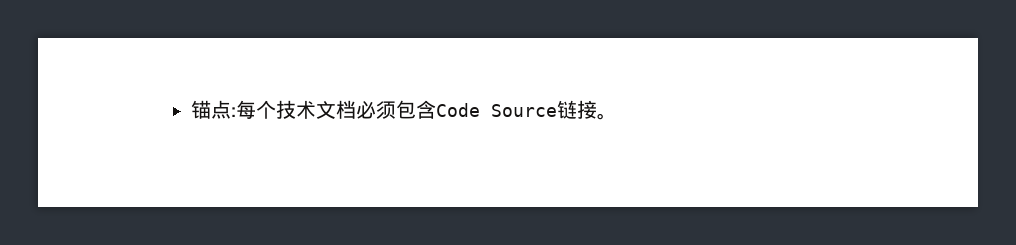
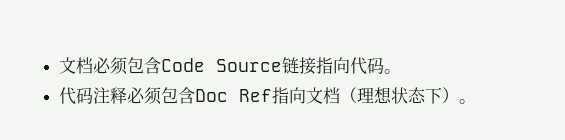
- 锚点:每个技术文档必须包含Code Source链接。
+ 文档必须包含Code Source链接指向代码。
+ 代码注释必须包含Doc Ref指向文档（理想状态下）。

